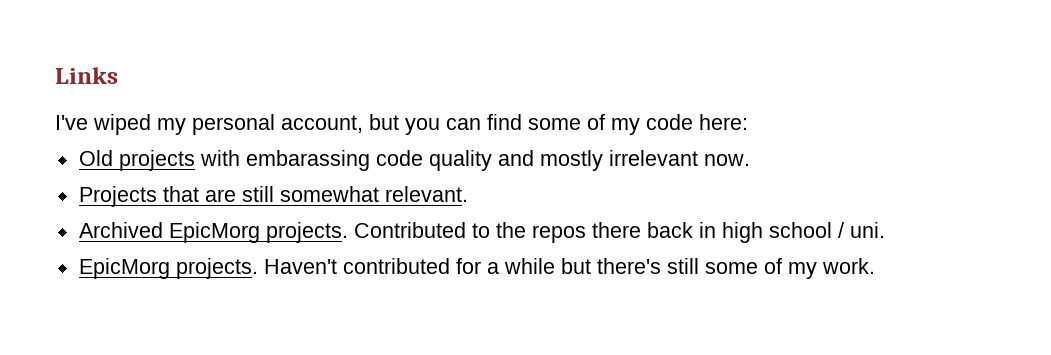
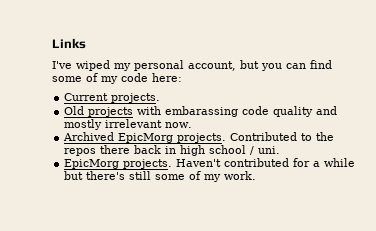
+ Current projects.
- Projects that are still somewhat relevant.

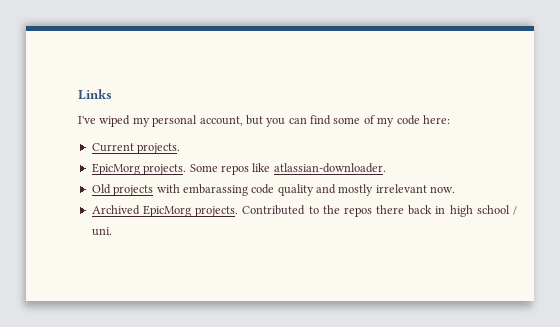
+ EpicMorg projects. Some repos like atlassian-downloader.
- EpicMorg projects. Haven't contributed for a while but there's still some of my work.

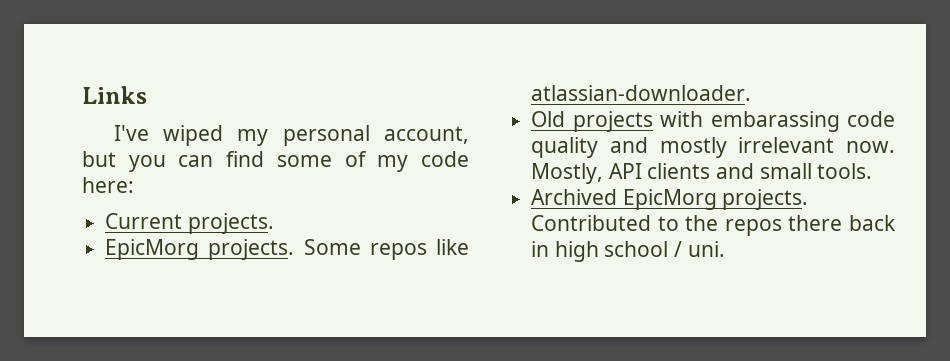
+ Mostly, API clients and small tools.

